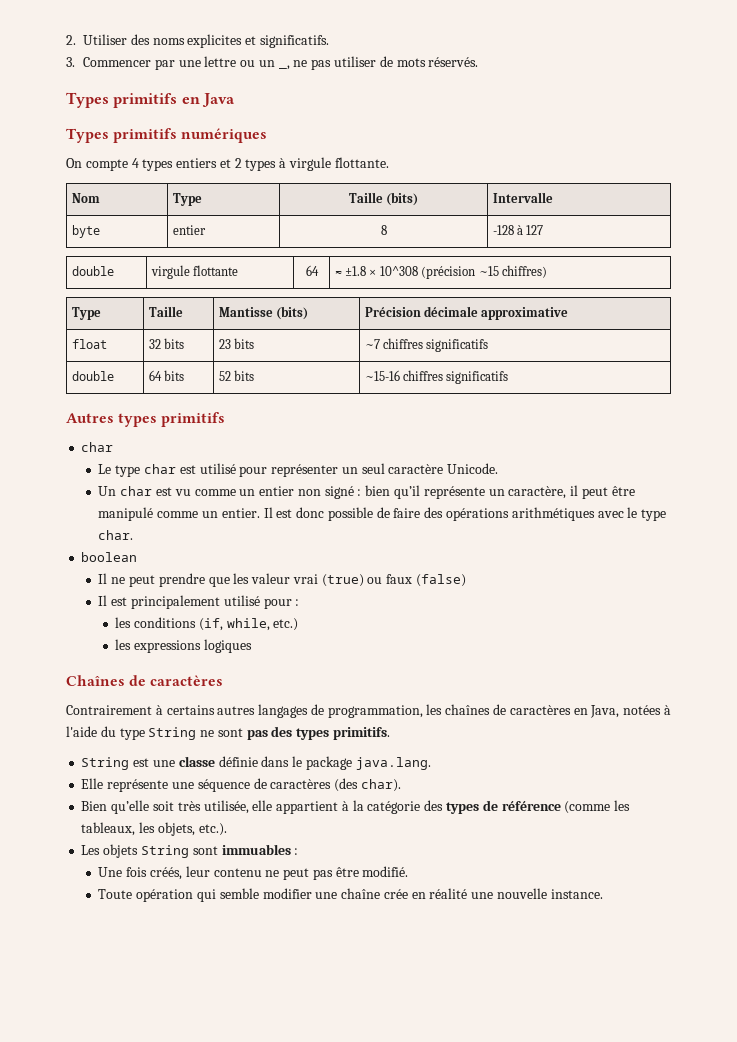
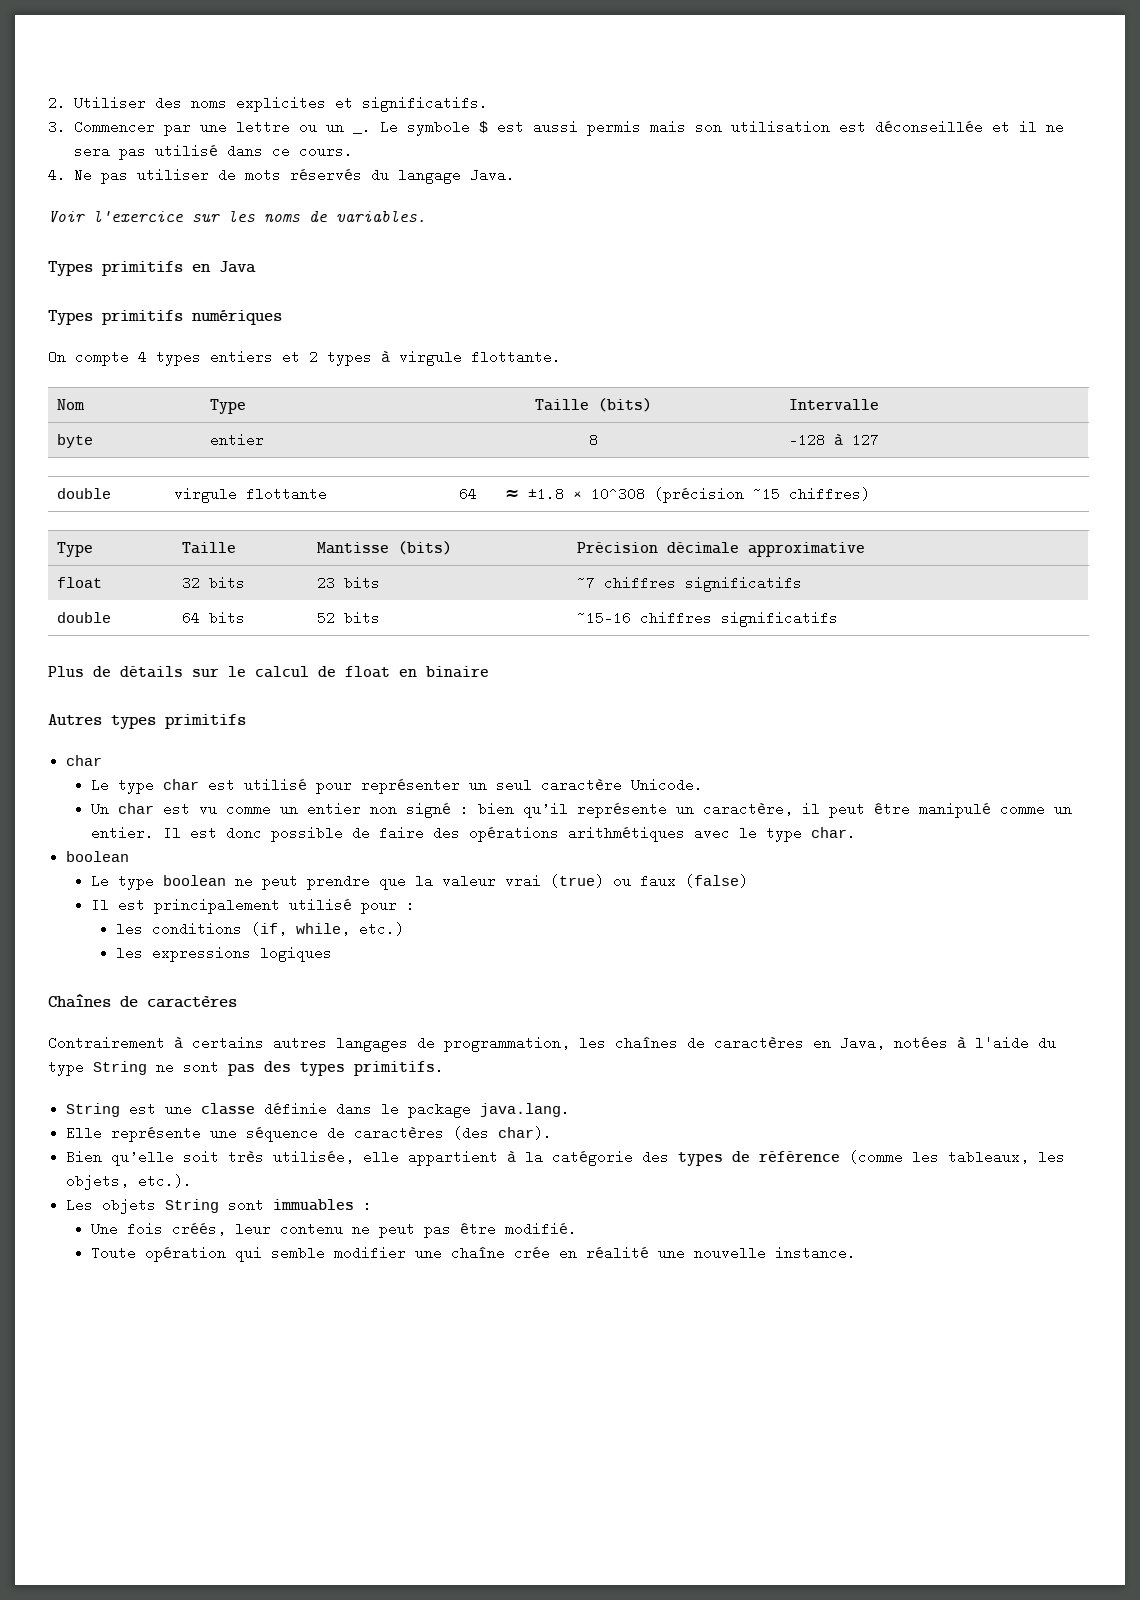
- 3. Commencer par une lettre ou un _, ne pas utiliser de mots réservés.
+ 3. Commencer par une lettre ou un _. Le symbole $ est aussi permis mais son utilisation est déconseillée et il ne sera pas utilisé dans ce cours.
+ 4. Ne pas utiliser de mots réservés du langage Java.
+ Voir l'exercice sur les noms de variables.
+ Plus de détails sur le calcul de float en binaire
- Il ne peut prendre que les valeur vrai (true) ou faux (false)
+ Le type boolean ne peut prendre que la valeur vrai (true) ou faux (false)

